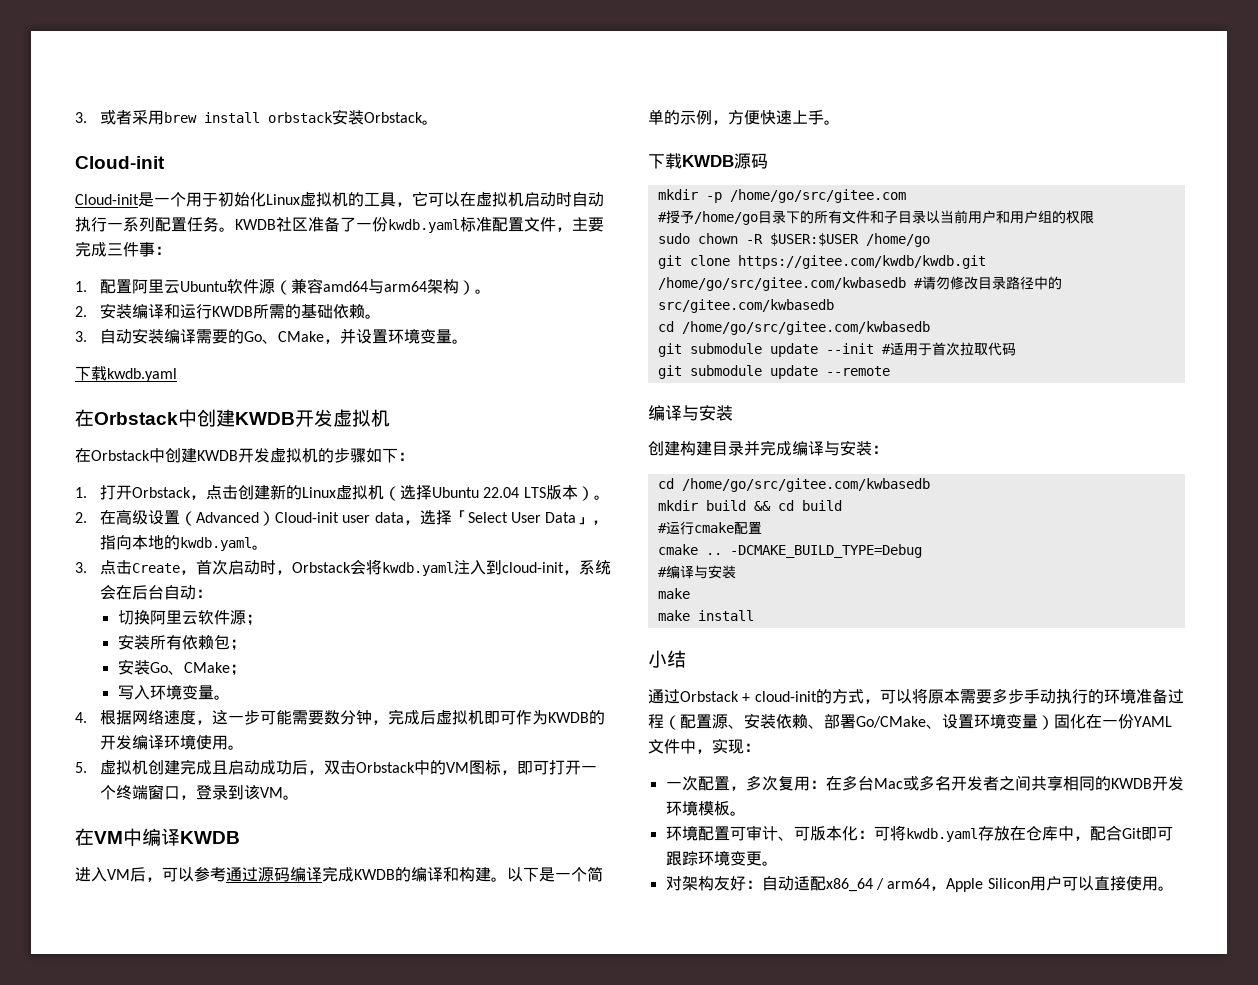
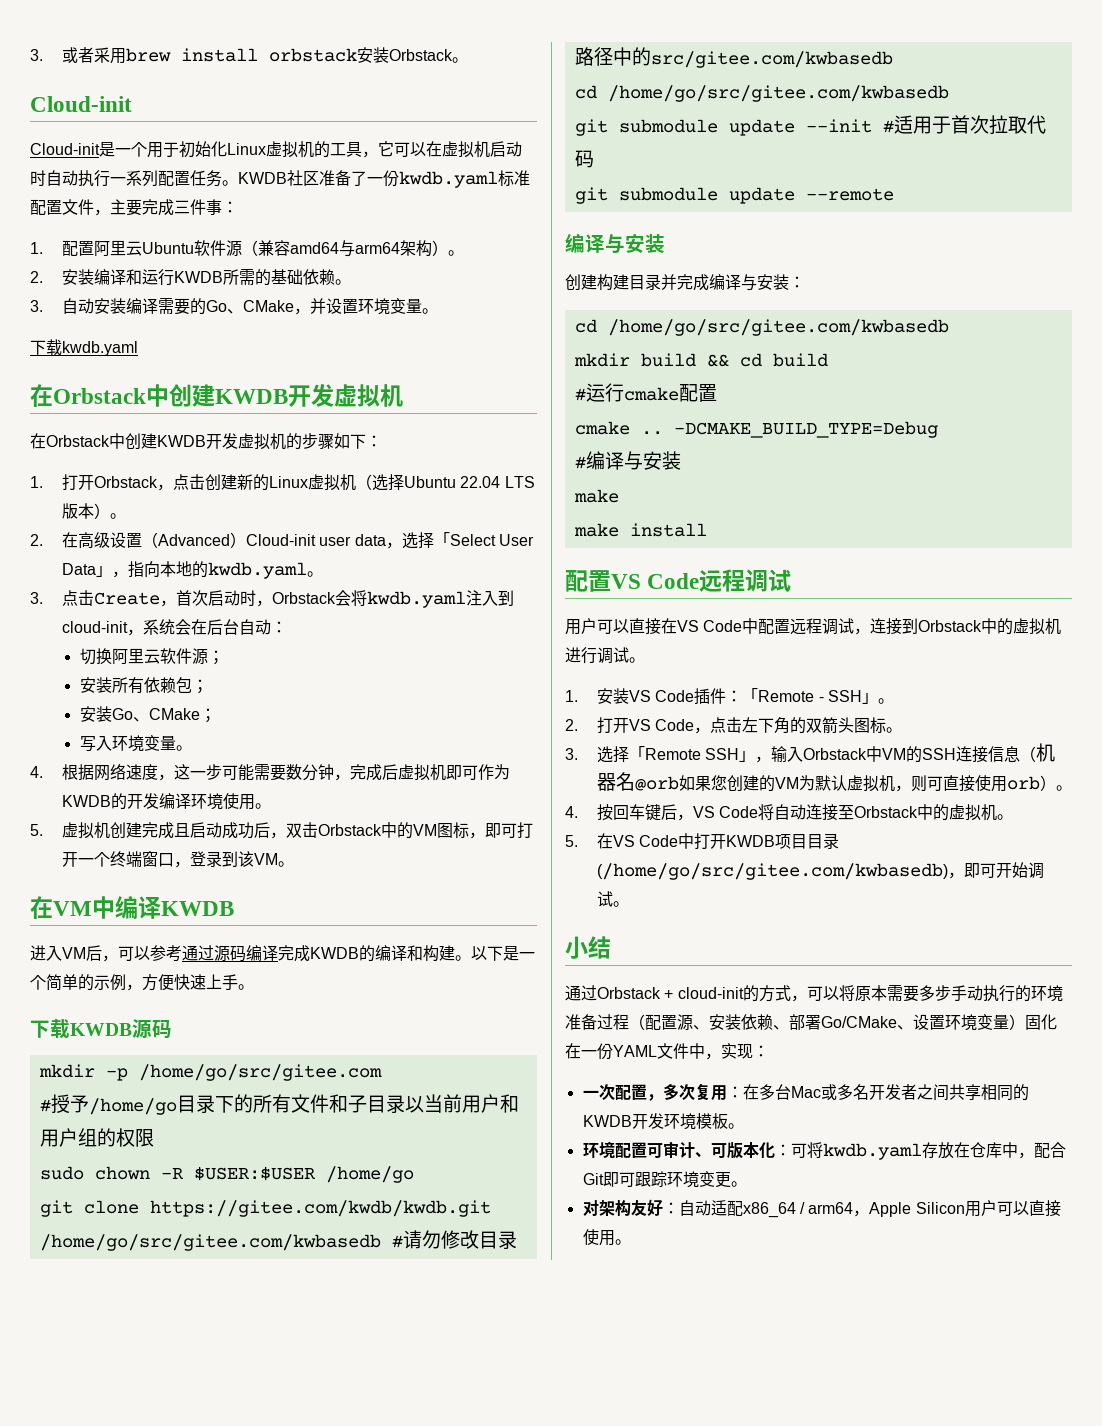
+ 配置VS Code远程调试
+ 用户可以直接在VS Code中配置远程调试，连接到Orbstack中的虚拟机进行调试。
+ 1.安装VS Code插件：「Remote - SSH」。
+ 2.打开VS Code，点击左下角的双箭头图标。
+ 3.选择「Remote SSH」，输入Orbstack中VM的SSH连接信息（机器名@orb如果您创建的VM为默认虚拟机，则可直接使用orb）。
+ 4.按回车键后，VS Code将自动连接至Orbstack中的虚拟机。
+ 5.在VS Code中打开KWDB项目目录(/home/go/src/gitee.com/kwbasedb)，即可开始调试。

